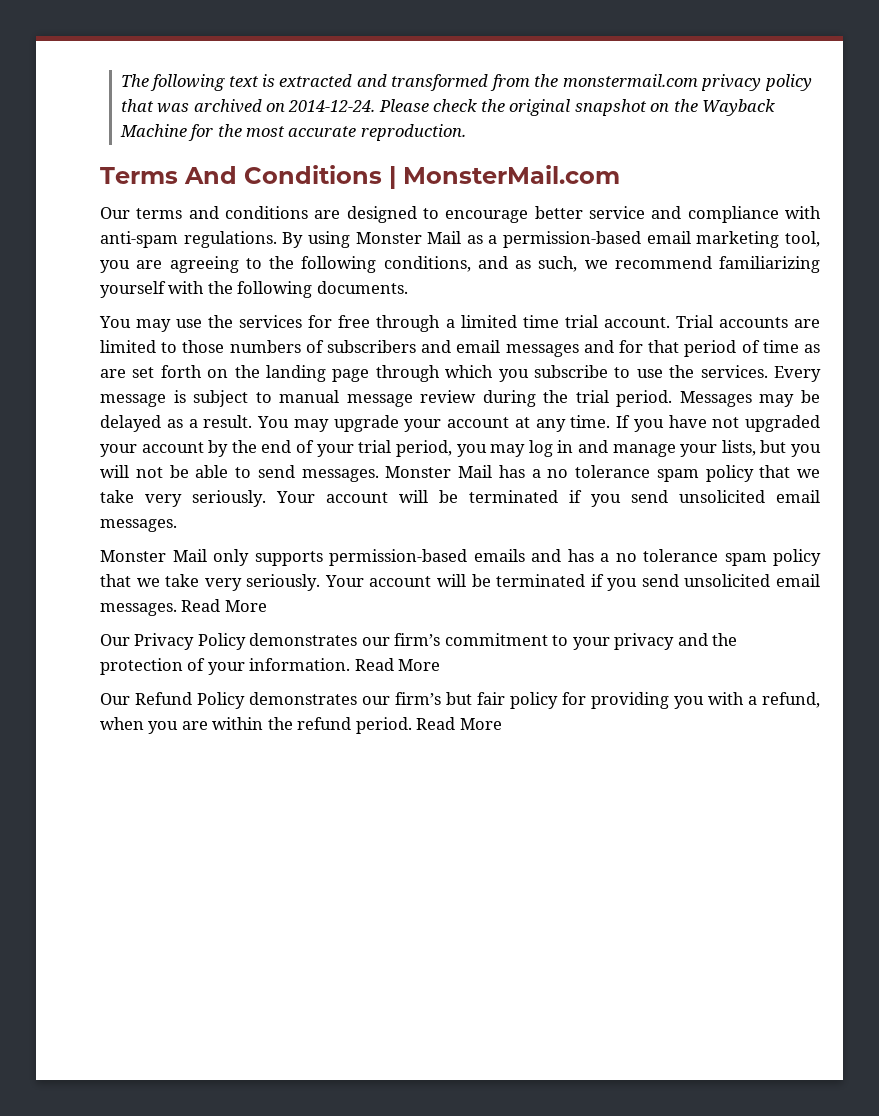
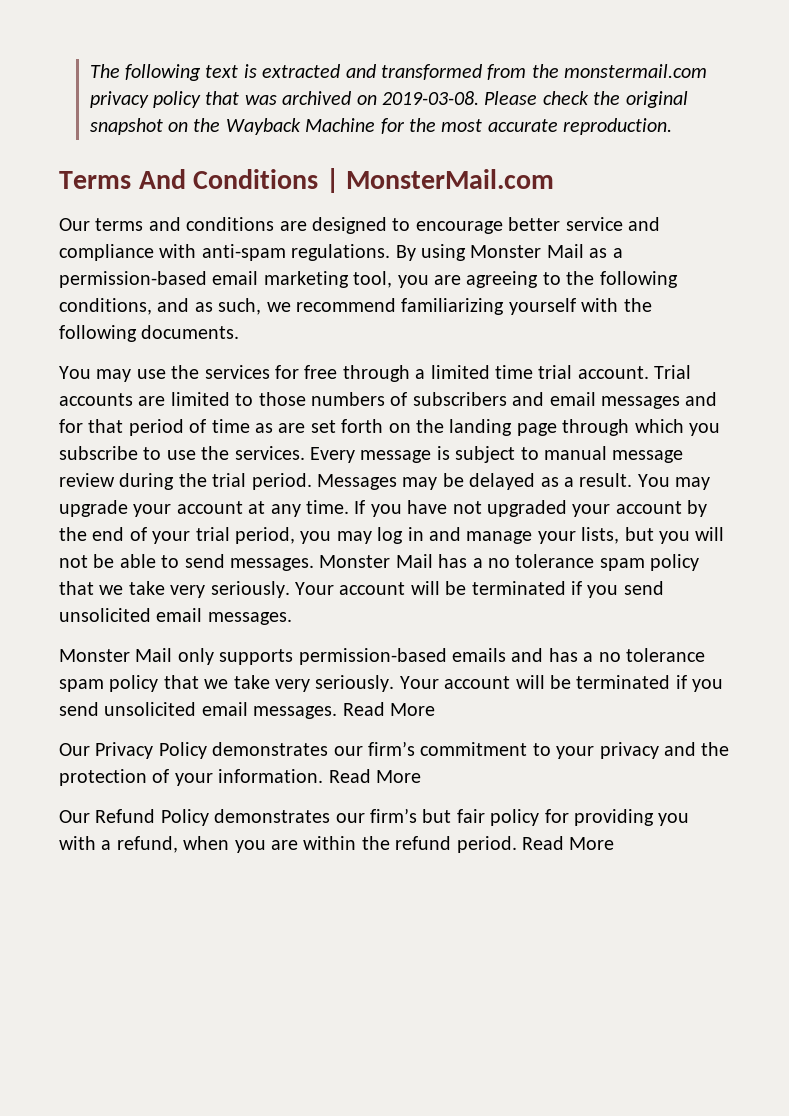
- The following text is extracted and transformed from the monstermail.com privacy policy that was archived on 2014-12-24.
+ The following text is extracted and transformed from the monstermail.com privacy policy that was archived on 2019-03-08.

